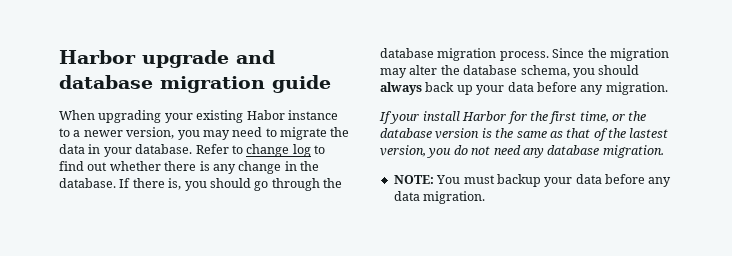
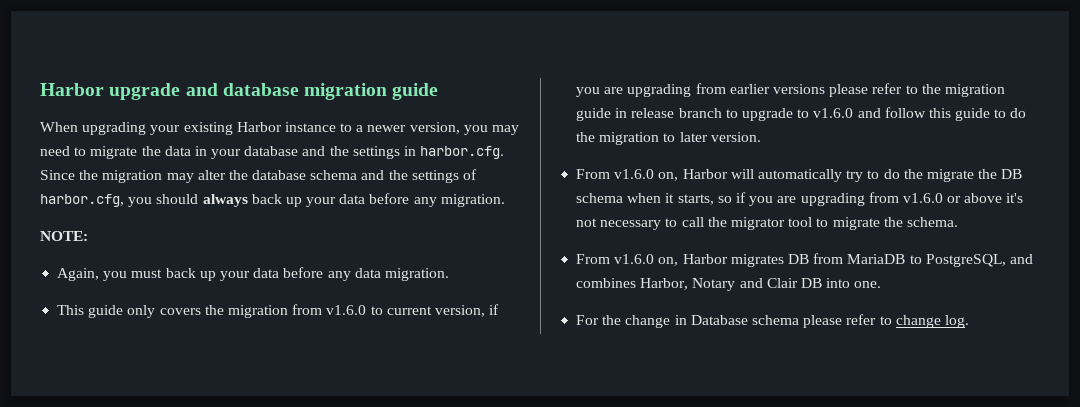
- When upgrading your existing Habor instance to a newer version, you may need to migrate the data in your database. Refer to change log to find out whether there is any change in the database. If there is, you should go through the database migration process. Since the migration may alter the database schema, you should always back up your data before any migration.
+ When upgrading your existing Harbor instance to a newer version, you may need to migrate the data in your database and the settings in harbor.cfg. Since the migration may alter the database schema and the settings of harbor.cfg, you should always back up your data before any migration.
- If your install Harbor for the first time, or the database version is the same as that of the lastest version, you do not need any database migration.
- NOTE: You must backup your data before any data migration.
+ NOTE:
+ Again, you must back up your data before any data migration.
+ This guide only covers the migration from v1.6.0 to current version, if you are upgrading from earlier versions please refer to the migration guide in release branch to upgrade to v1.6.0 and follow this guide to do the migration to later version.
+ From v1.6.0 on, Harbor will automatically try to do the migrate the DB schema when it starts, so if you are upgrading from v1.6.0 or above it's not necessary to call the migrator tool to migrate the schema.
+ From v1.6.0 on, Harbor migrates DB from MariaDB to PostgreSQL, and combines Harbor, Notary and Clair DB into one.
+ For the change in Database schema please refer to change log.

